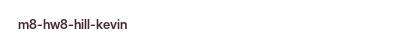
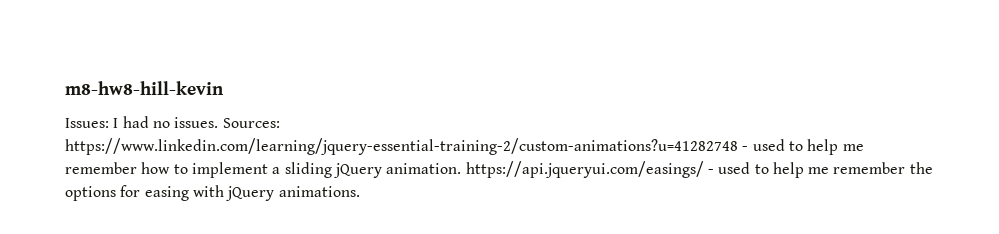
+ Issues: I had no issues. Sources: https://www.linkedin.com/learning/jquery-essential-training-2/custom-animations?u=41282748 - used to help me remember how to implement a sliding jQuery animation. https://api.jqueryui.com/easings/ - used to help me remember the options for easing with jQuery animations.

